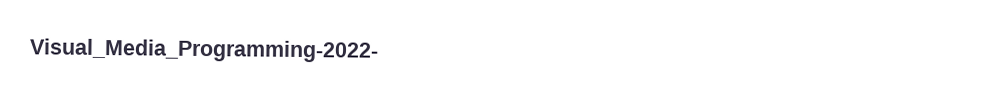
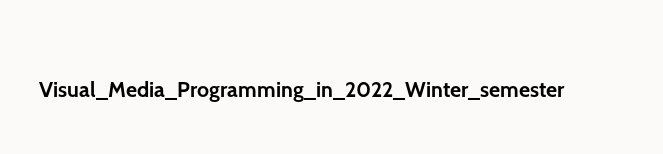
- Visual_Media_Programming-2022-
+ Visual_Media_Programming_in_2022_Winter_semester

